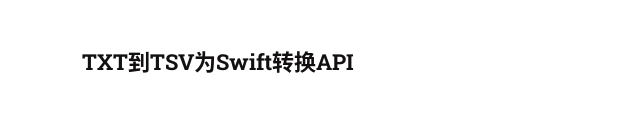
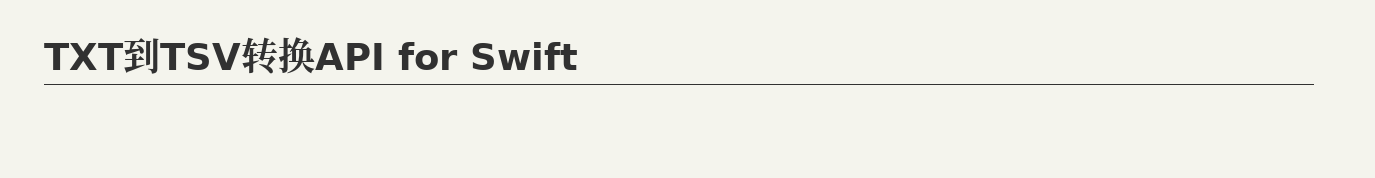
- TXT到TSV为Swift转换API
+ TXT到TSV转换API for Swift

